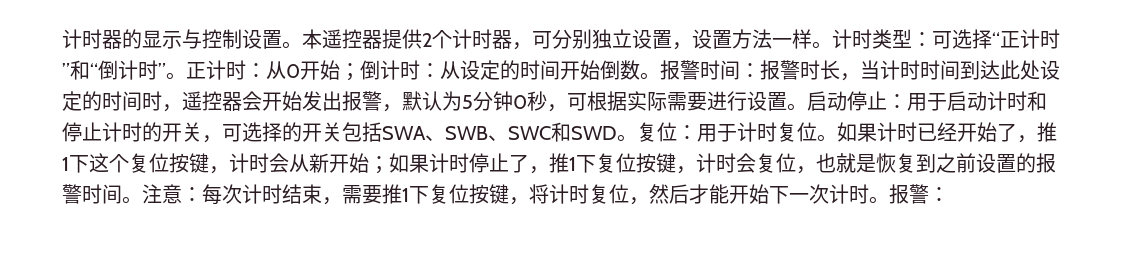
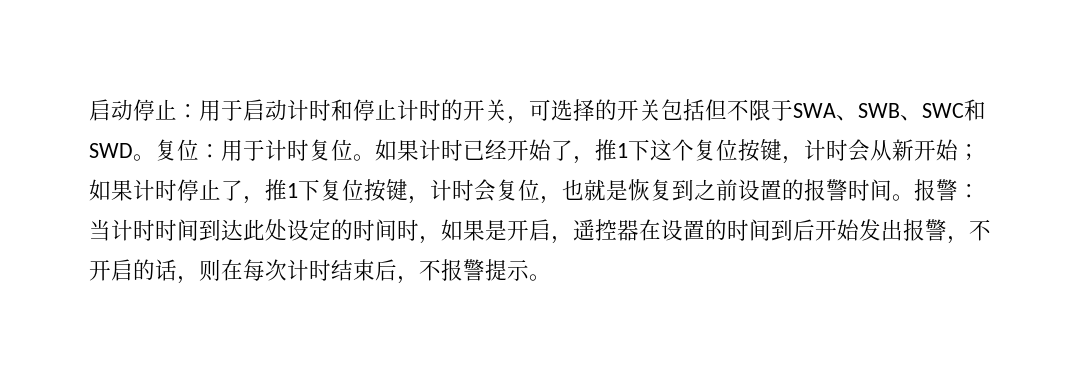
- 计时器的显示与控制设置。本遥控器提供2个计时器，可分别独立设置，设置方法一样。计时类型：可选择“正计时”和“倒计时”。正计时：从0开始；倒计时：从设定的时间开始倒数。报警时间：报警时长，当计时时间到达此处设定的时间时，遥控器会开始发出报警，默认为5分钟0秒，可根据实际需要进行设置。启动停止：用于启动计时和停止计时的开关，可选择的开关包括SWA、SWB、SWC和SWD。
+ 启动停止：用于启动计时和停止计时的开关，可选择的开关包括但不限于SWA、SWB、SWC和SWD。
- 注意：每次计时结束，需要推1下复位按键，将计时复位，然后才能开始下一次计时。报警：
+ 报警：当计时时间到达此处设定的时间时，如果是开启，遥控器在设置的时间到后开始发出报警，不开启的话，则在每次计时结束后，不报警提示。

